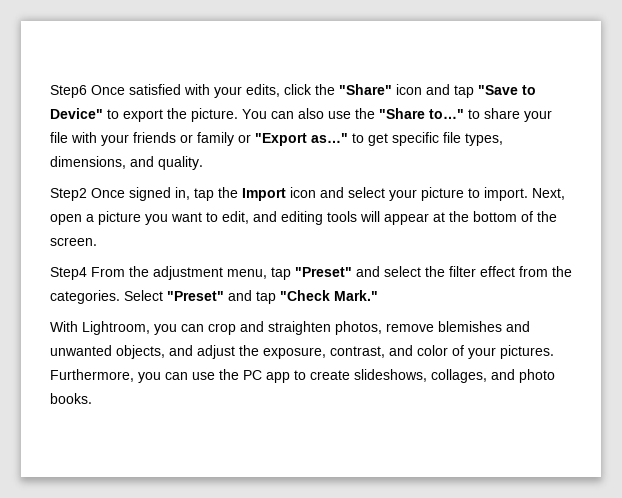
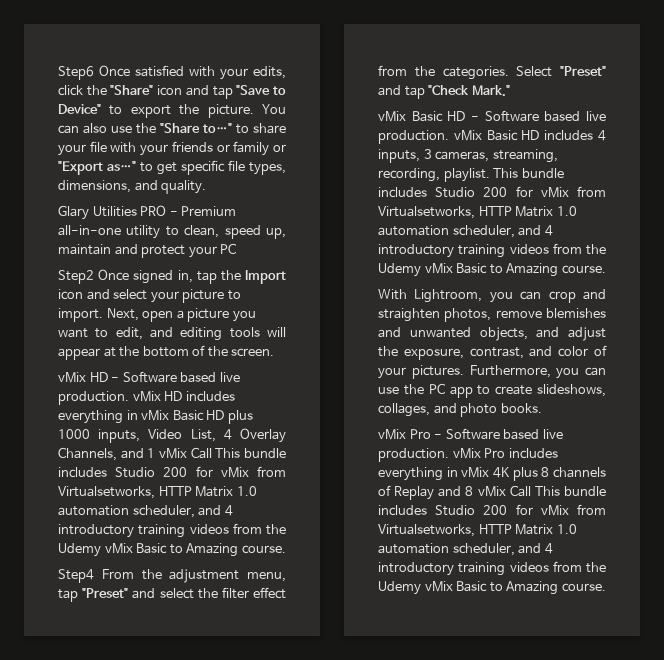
+ Glary Utilities PRO - Premium all-in-one utility to clean, speed up, maintain and protect your PC
+ vMix HD - Software based live production. vMix HD includes everything in vMix Basic HD plus 1000 inputs, Video List, 4 Overlay Channels, and 1 vMix Call This bundle includes Studio 200 for vMix from Virtualsetworks, HTTP Matrix 1.0 automation scheduler, and 4 introductory training videos from the Udemy vMix Basic to Amazing course.
+ vMix Basic HD - Software based live production. vMix Basic HD includes 4 inputs, 3 cameras, streaming, recording, playlist. This bundle includes Studio 200 for vMix from Virtualsetworks, HTTP Matrix 1.0 automation scheduler, and 4 introductory training videos from the Udemy vMix Basic to Amazing course.
+ vMix Pro - Software based live production. vMix Pro includes everything in vMix 4K plus 8 channels of Replay and 8 vMix Call This bundle includes Studio 200 for vMix from Virtualsetworks, HTTP Matrix 1.0 automation scheduler, and 4 introductory training videos from the Udemy vMix Basic to Amazing course.

